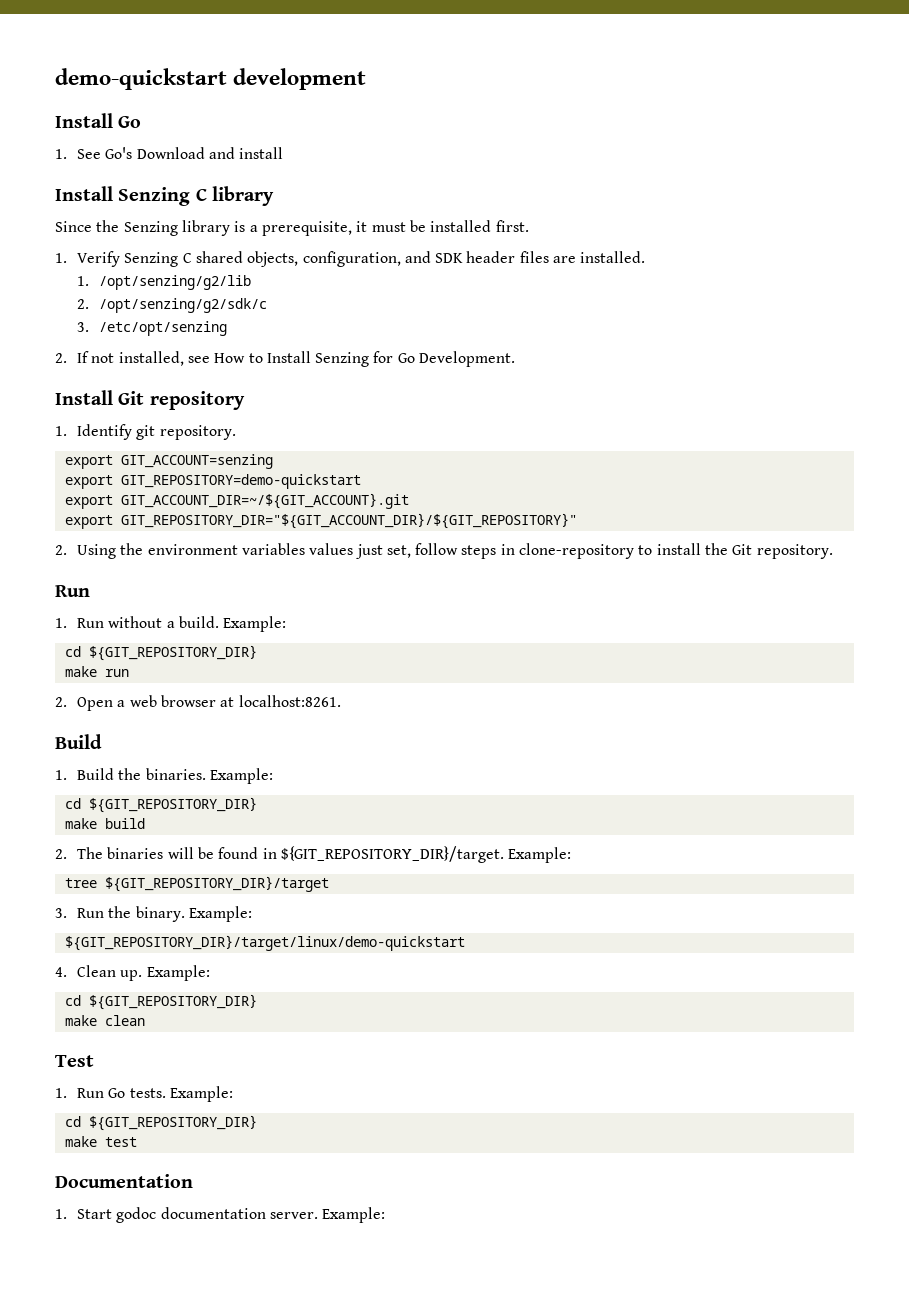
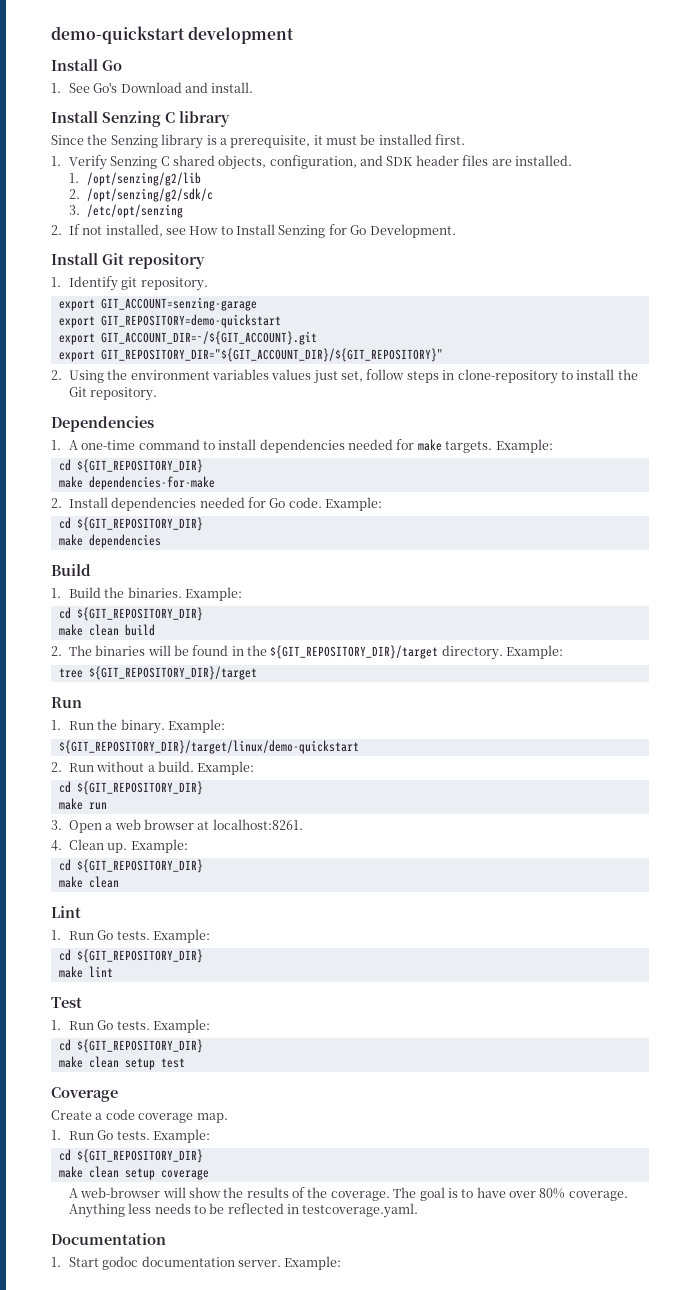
- 1. See Go's Download and install
+ 1. See Go's Download and install.
- export GIT_ACCOUNT=senzing
+ export GIT_ACCOUNT=senzing-garage
  2. Using the environment variables values just set, follow steps in clone-repository to install the Git repository.
+ Dependencies
+ 1. A one-time command to install dependencies needed for make targets. Example:
+ cd ${GIT_REPOSITORY_DIR}
+ make dependencies-for-make
+ 2. Install dependencies needed for Go code. Example:
+ cd ${GIT_REPOSITORY_DIR}
+ make dependencies
+ Build
+ 1. Build the binaries. Example:
+ cd ${GIT_REPOSITORY_DIR}
+ make clean build
+ 2. The binaries will be found in the ${GIT_REPOSITORY_DIR}/target directory. Example:
+ tree ${GIT_REPOSITORY_DIR}/target
  Run
- 1. Run without a build.
+ 1. Run the binary. Example:
+ ${GIT_REPOSITORY_DIR}/target/linux/demo-quickstart
+ 2. Run without a build.
- 2. Open a web browser at localhost:8261.
- Build
- 1. Build the binaries. Example:
- cd ${GIT_REPOSITORY_DIR}
- make build
- 2. The binaries will be found in ${GIT_REPOSITORY_DIR}/target. Example:
- tree ${GIT_REPOSITORY_DIR}/target
- 3. Run the binary. Example:
- ${GIT_REPOSITORY_DIR}/target/linux/demo-quickstart
+ 3. Open a web browser at localhost:8261.
+ Lint
+ 1. Run Go tests. Example:
+ cd ${GIT_REPOSITORY_DIR}
+ make lint
- make test
+ make clean setup test
+ Coverage
+ Create a code coverage map.
+ 1. Run Go tests. Example:
+ cd ${GIT_REPOSITORY_DIR}
+ make clean setup coverage
+ A web-browser will show the results of the coverage. The goal is to have over 80% coverage. Anything less needs to be reflected in testcoverage.yaml.

